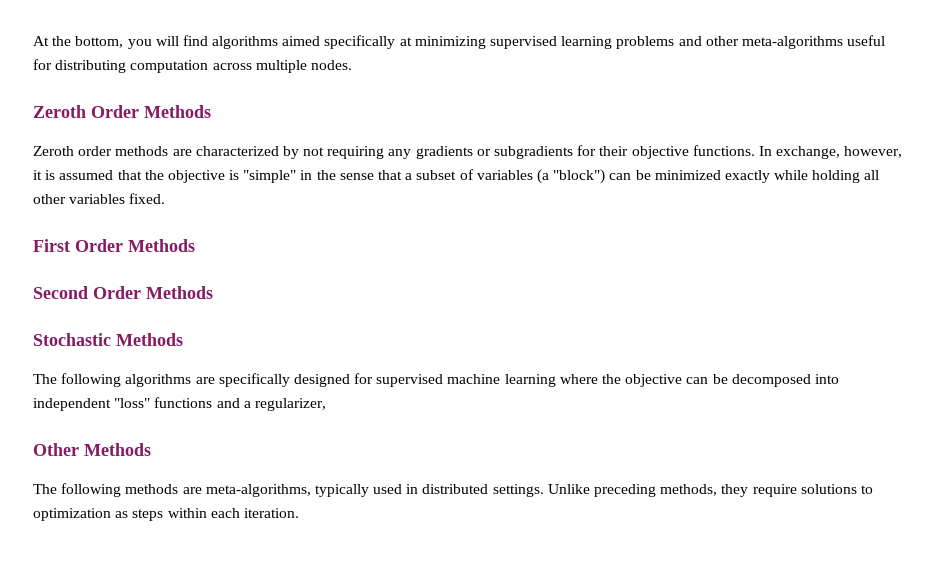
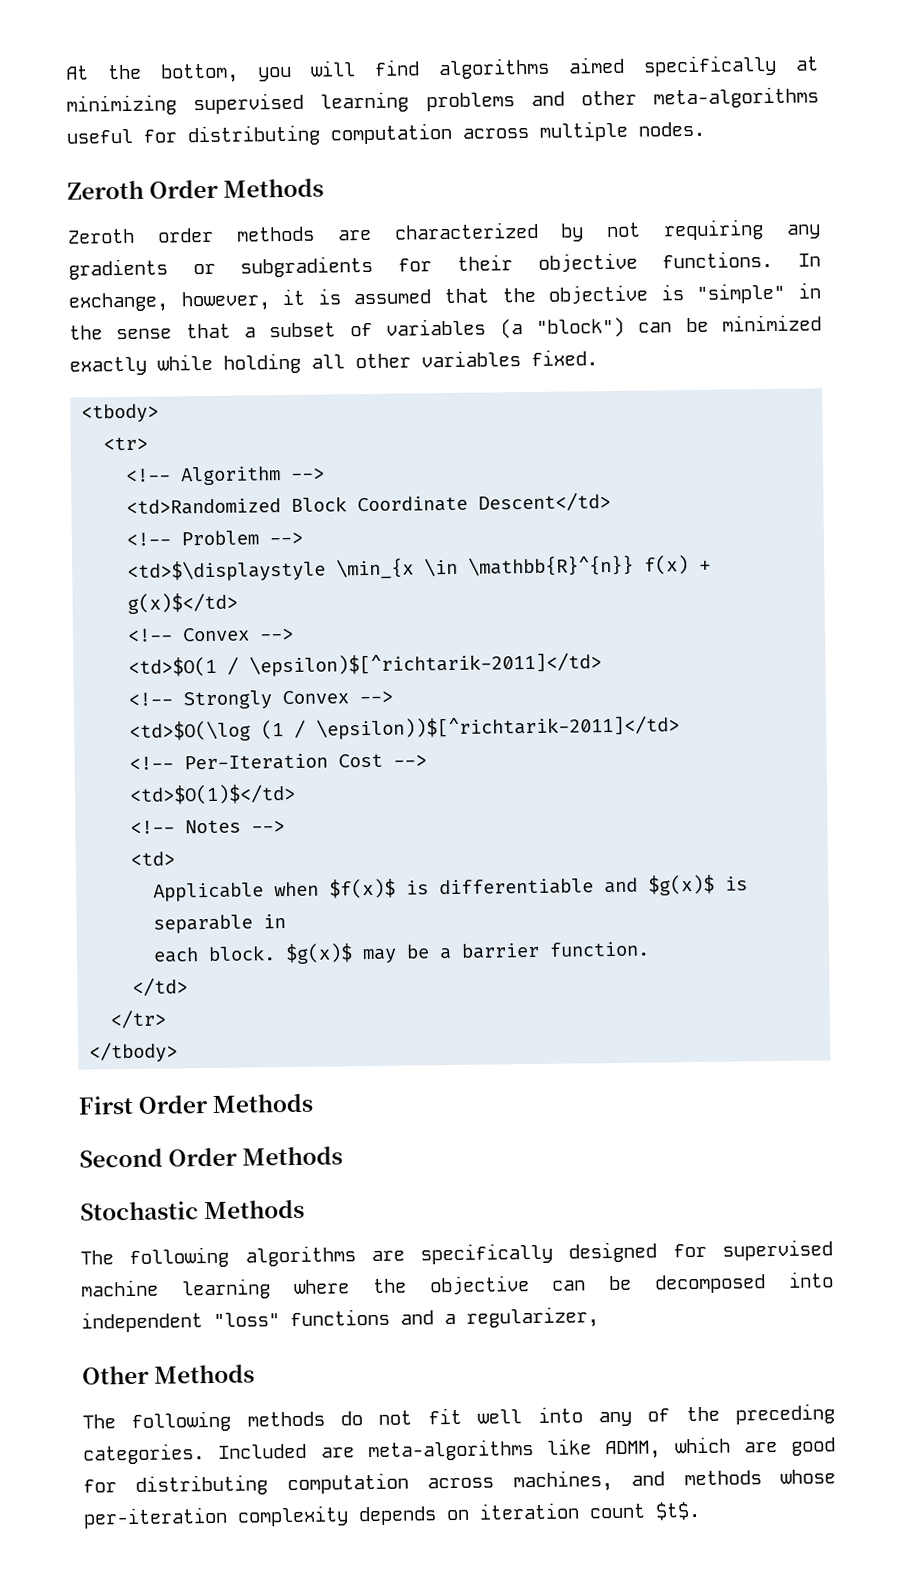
+ <tbody>
+ <tr>
+ <!-- Algorithm -->
+ <td>Randomized Block Coordinate Descent</td>
+ <!-- Problem -->
+ <td>$\displaystyle \min_{x \in \mathbb{R}^{n}} f(x) + g(x)$</td>
+ <!-- Convex -->
+ <td>$O(1 / \epsilon)$[^richtarik-2011]</td>
+ <!-- Strongly Convex -->
+ <td>$O(\log (1 / \epsilon))$[^richtarik-2011]</td>
+ <!-- Per-Iteration Cost -->
+ <td>$O(1)$</td>
+ <!-- Notes -->
+ <td>
+ Applicable when $f(x)$ is differentiable and $g(x)$ is separable in
+ each block. $g(x)$ may be a barrier function.
+ </td>
+ </tr>
+ </tbody>
- The following methods are meta-algorithms, typically used in distributed settings. Unlike preceding methods, they require solutions to optimization as steps within each iteration.
+ The following methods do not fit well into any of the preceding categories. Included are meta-algorithms like ADMM, which are good for distributing computation across machines, and methods whose per-iteration complexity depends on iteration count $t$.

